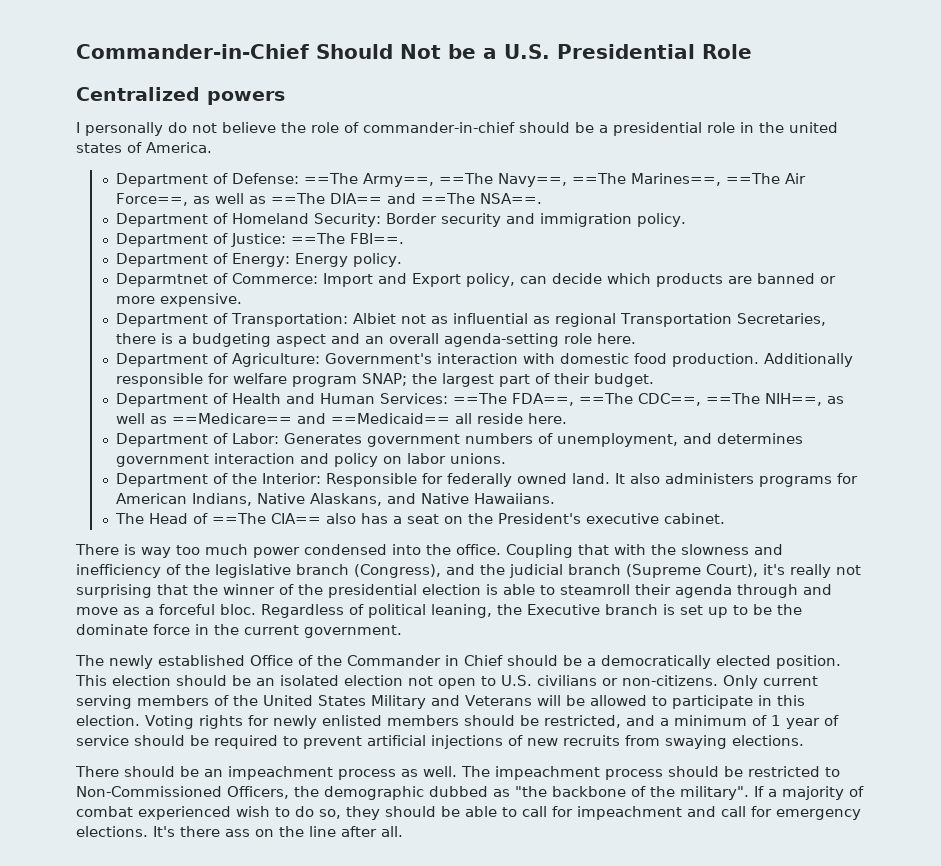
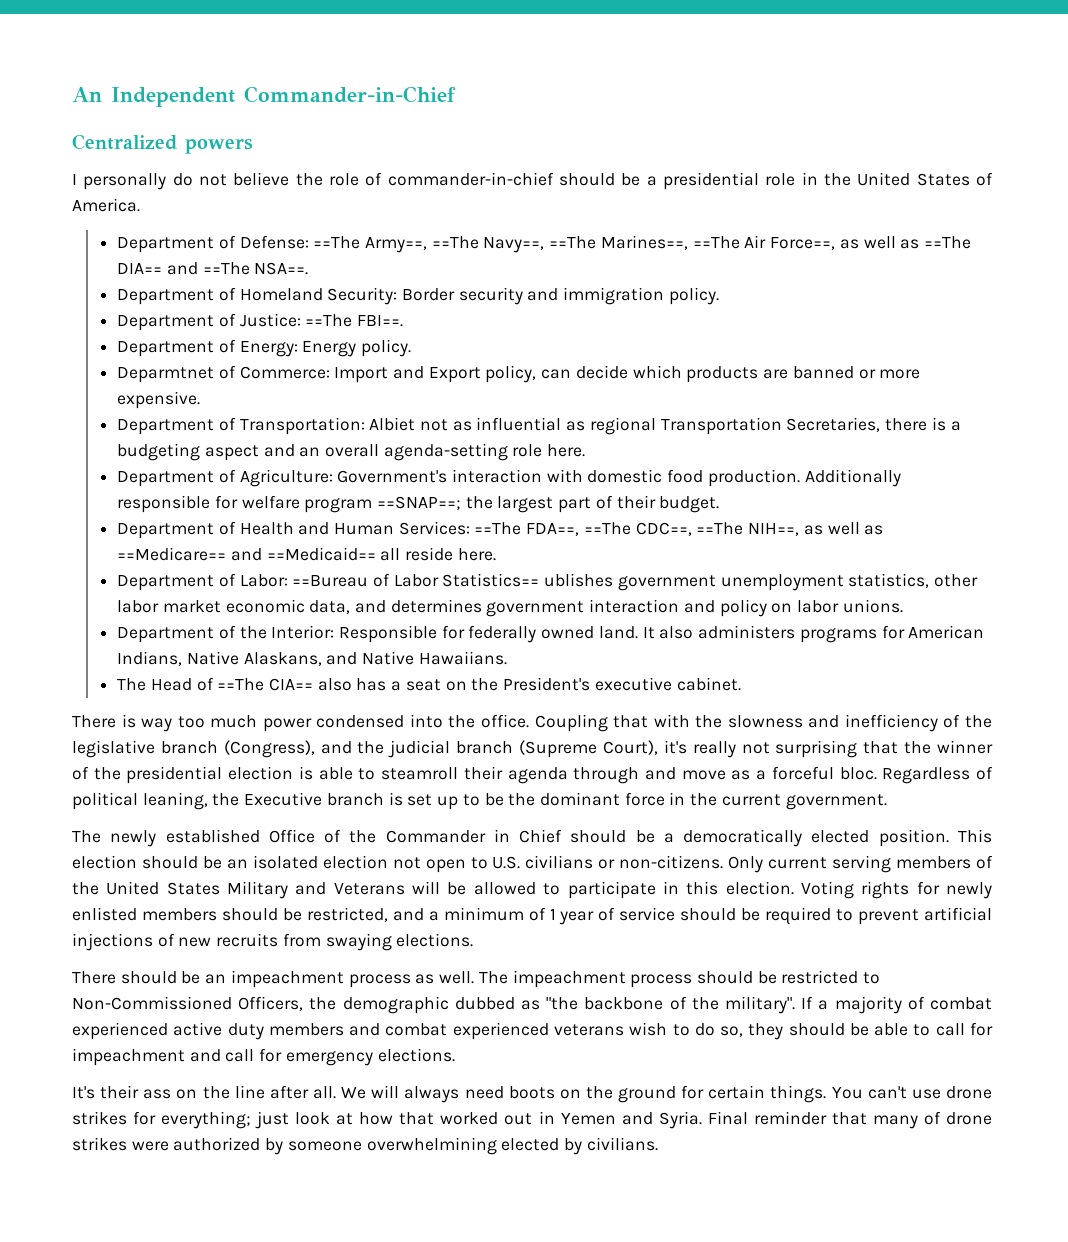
- Commander-in-Chief Should Not be a U.S. Presidential Role
+ An Independent Commander-in-Chief
- I personally do not believe the role of commander-in-chief should be a presidential role in the united states of America.
+ I personally do not believe the role of commander-in-chief should be a presidential role in the United States of America.
- Additionally responsible for welfare program SNAP; the largest part of their budget.
+ Additionally responsible for welfare program ==SNAP==; the largest part of their budget.
- Department of Labor: Generates government numbers of unemployment, and determines government interaction and policy on labor unions.
+ Department of Labor: ==Bureau of Labor Statistics== ublishes government unemployment statistics, other labor market economic data, and determines government interaction and policy on labor unions.
- Regardless of political leaning, the Executive branch is set up to be the dominate force in the current government.
+ Regardless of political leaning, the Executive branch is set up to be the dominant force in the current government.
- If a majority of combat experienced wish to do so, they should be able to call for impeachment and call for emergency elections. It's there ass on the line after all.
+ If a majority of combat experienced active duty members and combat experienced veterans wish to do so, they should be able to call for impeachment and call for emergency elections.
+ It's their ass on the line after all.
+ We will always need boots on the ground for certain things. You can't use drone strikes for everything; just look at how that worked out in Yemen and Syria. Final reminder that many of drone strikes were authorized by someone overwhelmining elected by civilians.

